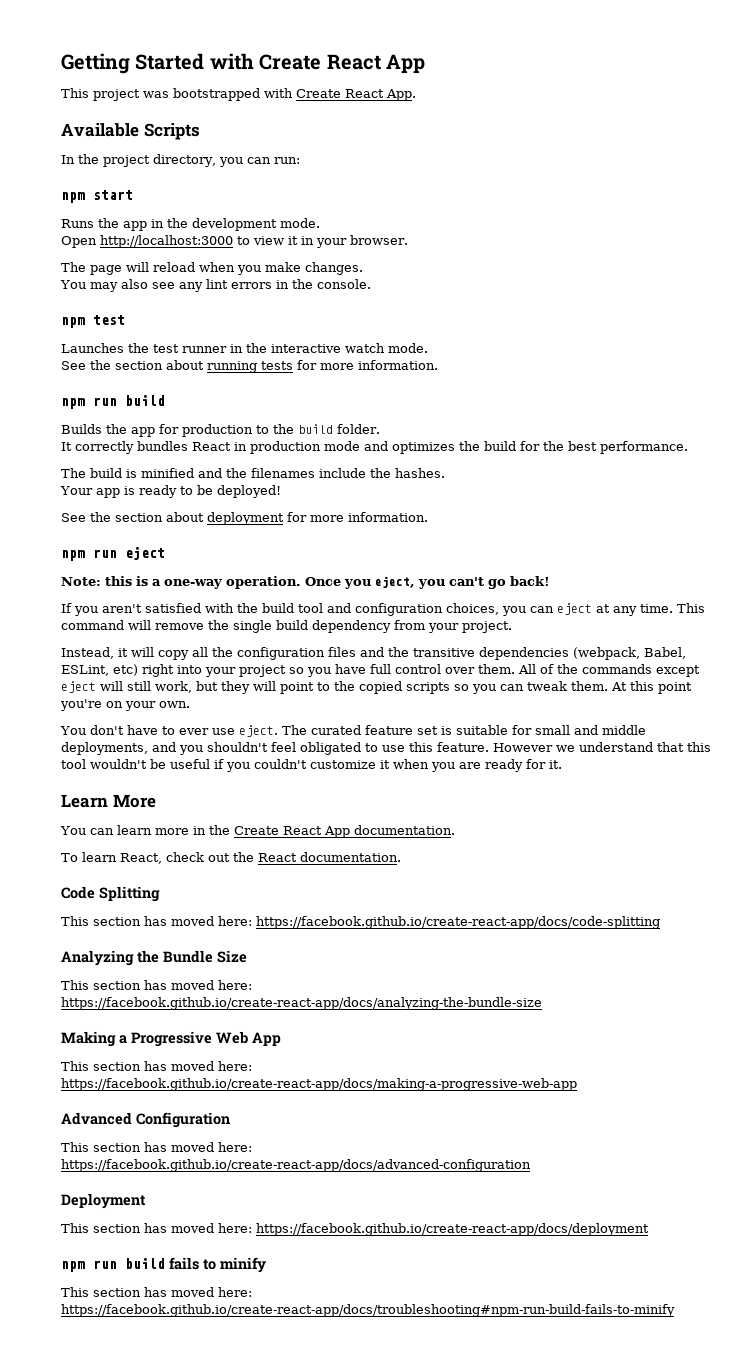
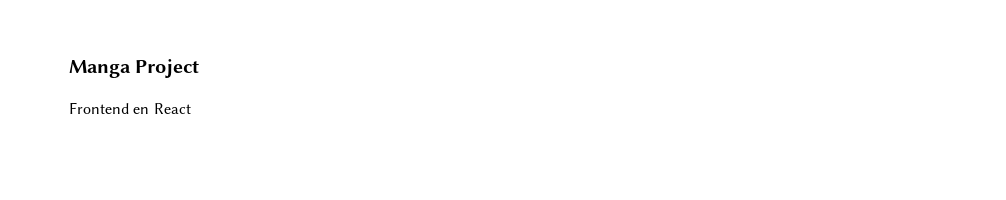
- Getting Started with Create React App
- This project was bootstrapped with Create React App.
- Available Scripts
- In the project directory, you can run:
- npm start
- Runs the app in the development mode.
- Open http://localhost:3000 to view it in your browser.
- The page will reload when you make changes.
- You may also see any lint errors in the console.
- npm test
- Launches the test runner in the interactive watch mode.
- See the section about running tests for more information.
- npm run build
- Builds the app for production to the build folder.
- It correctly bundles React in production mode and optimizes the build for the best performance.
- The build is minified and the filenames include the hashes.
- Your app is ready to be deployed!
- See the section about deployment for more information.
- npm run eject
- Note: this is a one-way operation. Once you eject, you can't go back!
- If you aren't satisfied with the build tool and configuration choices, you can eject at any time. This command will remove the single build dependency from your project.
- Instead, it will copy all the configuration files and the transitive dependencies (webpack, Babel, ESLint, etc) right into your project so you have full control over them. All of the commands except eject will still work, but they will point to the copied scripts so you can tweak them. At this point you're on your own.
- You don't have to ever use eject. The curated feature set is suitable for small and middle deployments, and you shouldn't feel obligated to use this feature. However we understand that this tool wouldn't be useful if you couldn't customize it when you are ready for it.
- Learn More
- You can learn more in the Create React App documentation.
- To learn React, check out the React documentation.
- Code Splitting
- This section has moved here: https://facebook.github.io/create-react-app/docs/code-splitting
- Analyzing the Bundle Size
- This section has moved here: https://facebook.github.io/create-react-app/docs/analyzing-the-bundle-size
- Making a Progressive Web App
- This section has moved here: https://facebook.github.io/create-react-app/docs/making-a-progressive-web-app
- Advanced Configuration
- This section has moved here: https://facebook.github.io/create-react-app/docs/advanced-configuration
- Deployment
- This section has moved here: https://facebook.github.io/create-react-app/docs/deployment
- npm run build fails to minify
- This section has moved here: https://facebook.github.io/create-react-app/docs/troubleshooting#npm-run-build-fails-to-minify
+ Manga Project
+ Frontend en React

